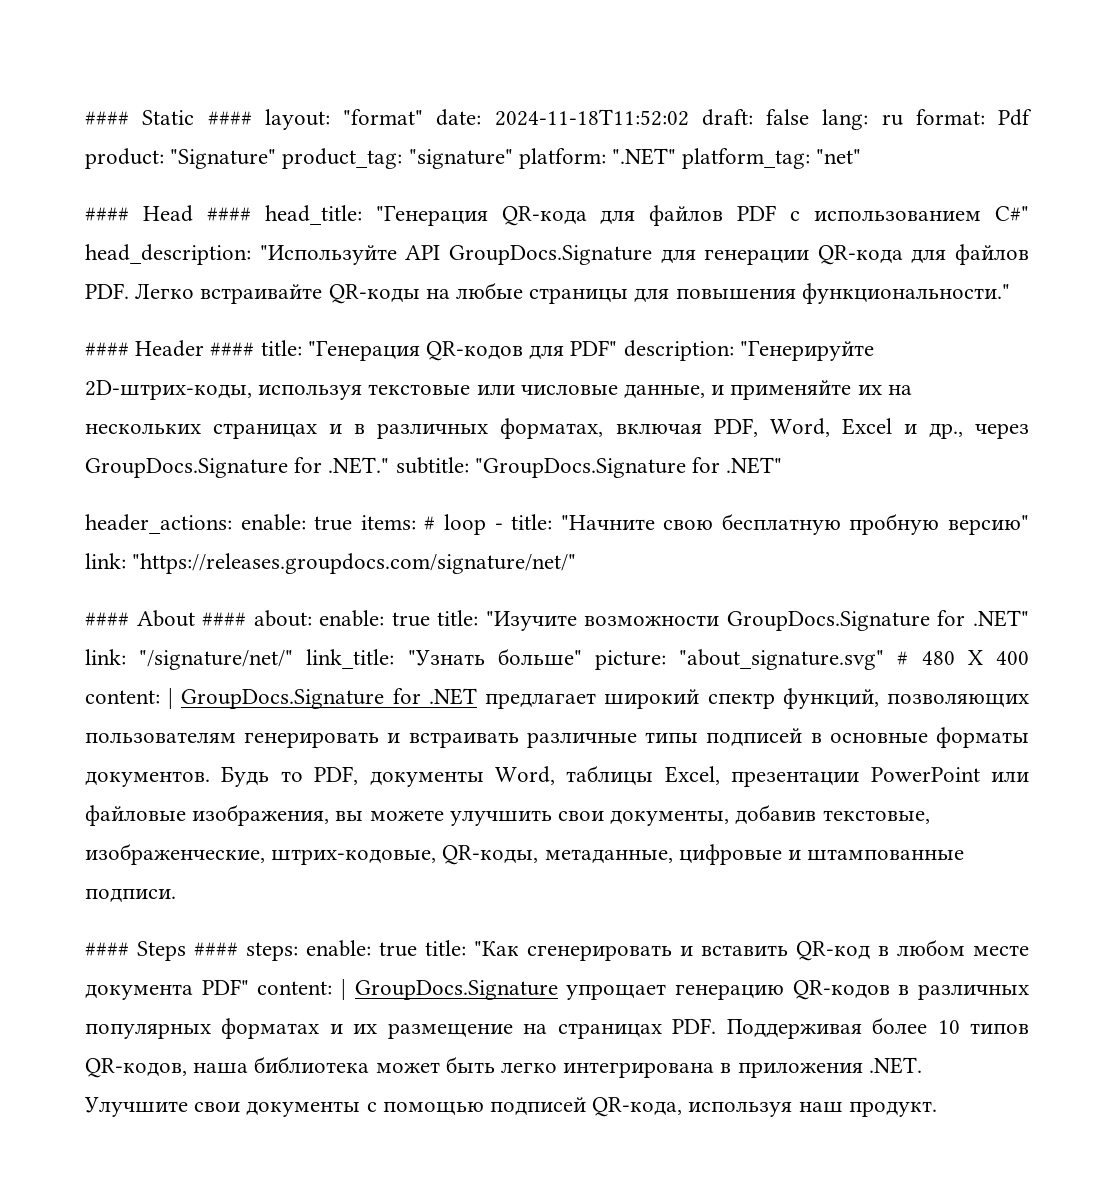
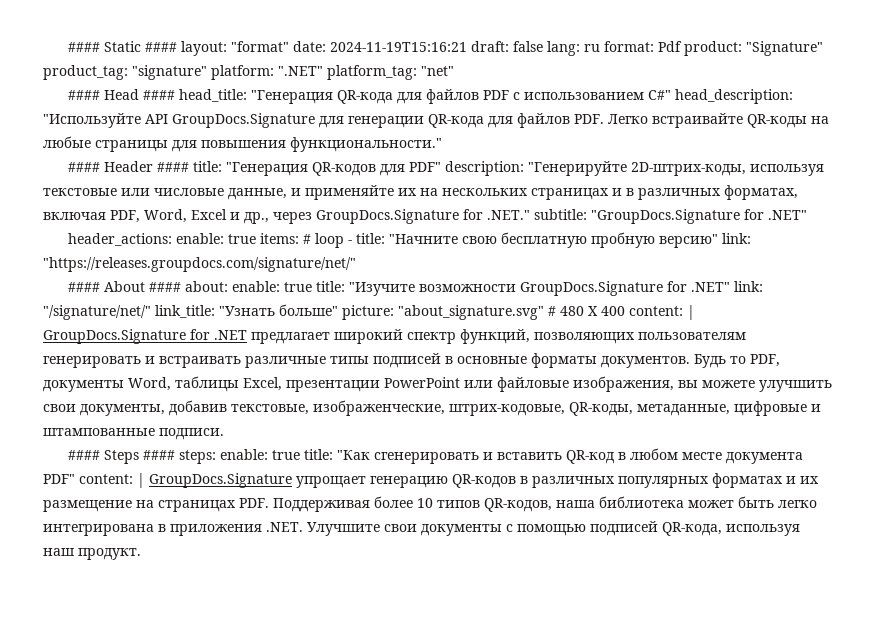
- #### Static #### layout: "format" date: 2024-11-18T11:52:02 draft: false lang: ru format: Pdf product: "Signature" product_tag: "signature" platform: ".NET" platform_tag: "net"
+ #### Static #### layout: "format" date: 2024-11-19T15:16:21 draft: false lang: ru format: Pdf product: "Signature" product_tag: "signature" platform: ".NET" platform_tag: "net"

